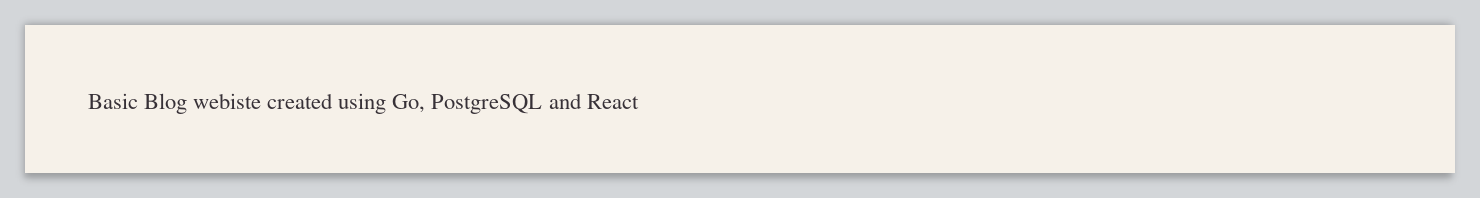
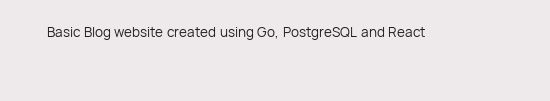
- Basic Blog webiste created using Go, PostgreSQL and React
+ Basic Blog website created using Go, PostgreSQL and React

